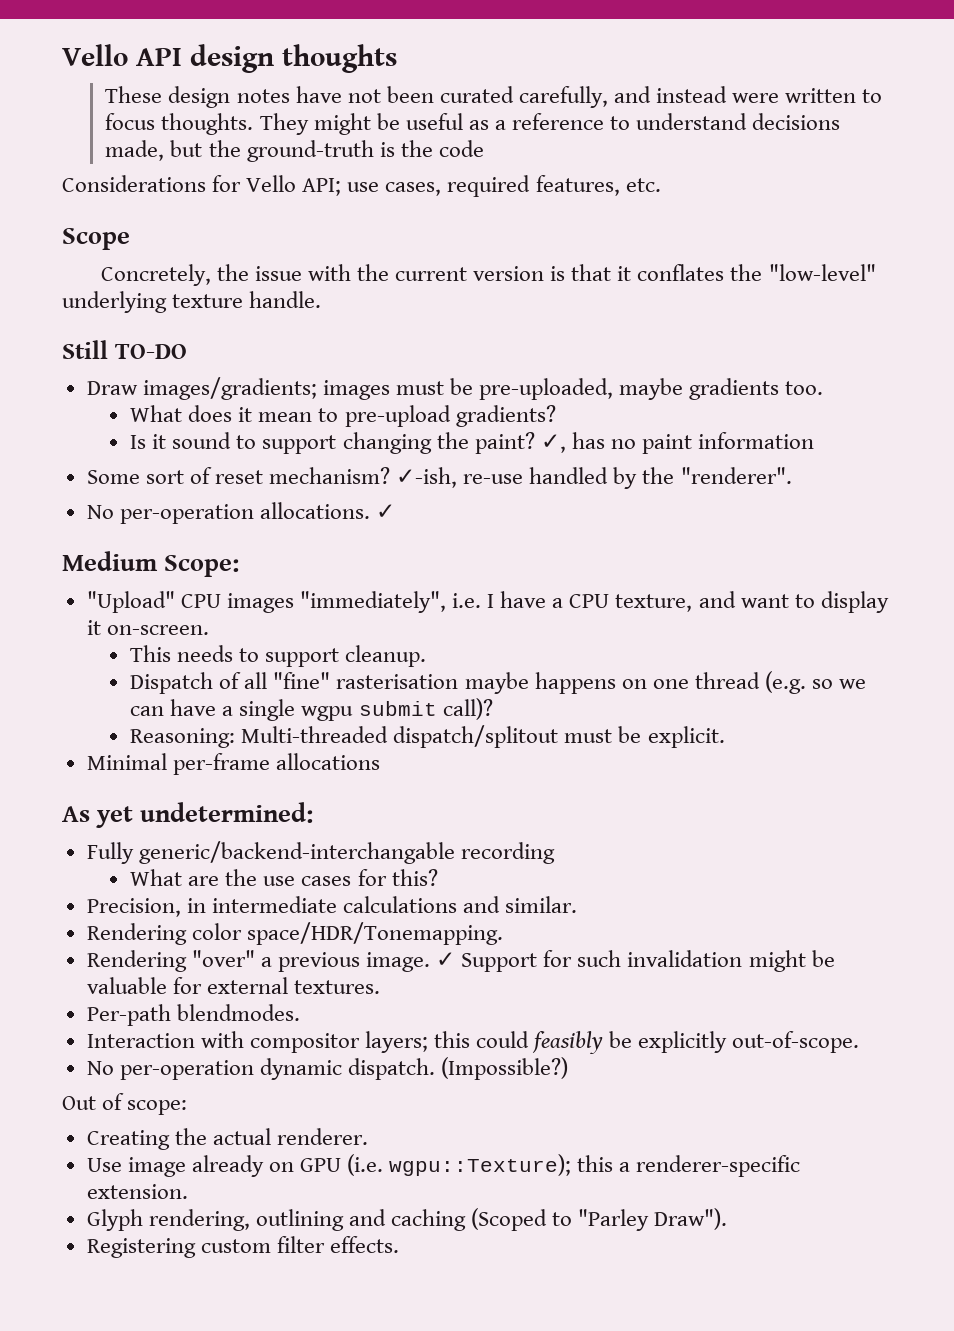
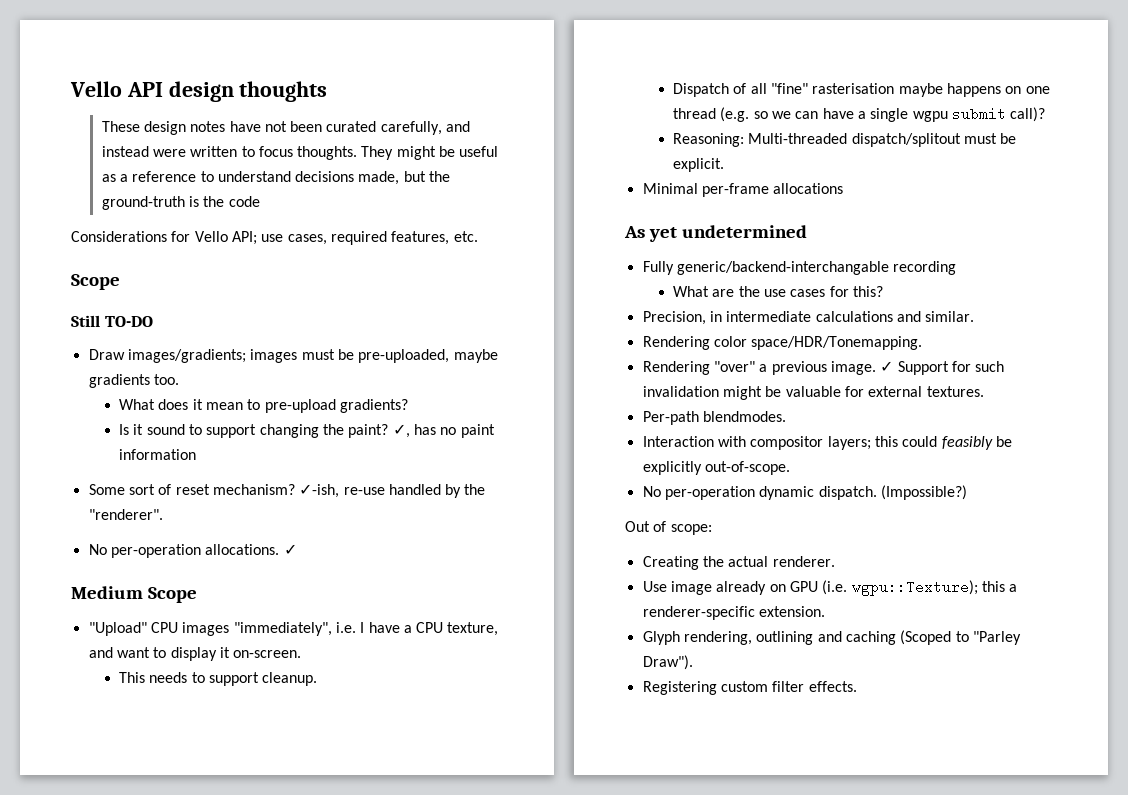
- Concretely, the issue with the current version is that it conflates the "low-level" underlying texture handle.
- Medium Scope:
+ Medium Scope
- As yet undetermined:
+ As yet undetermined

